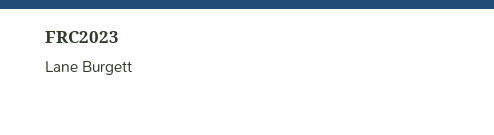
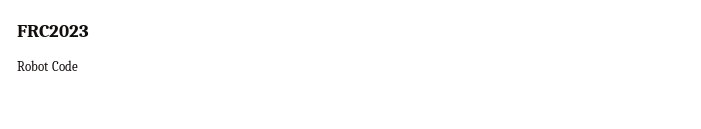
- Lane Burgett
+ Robot Code

